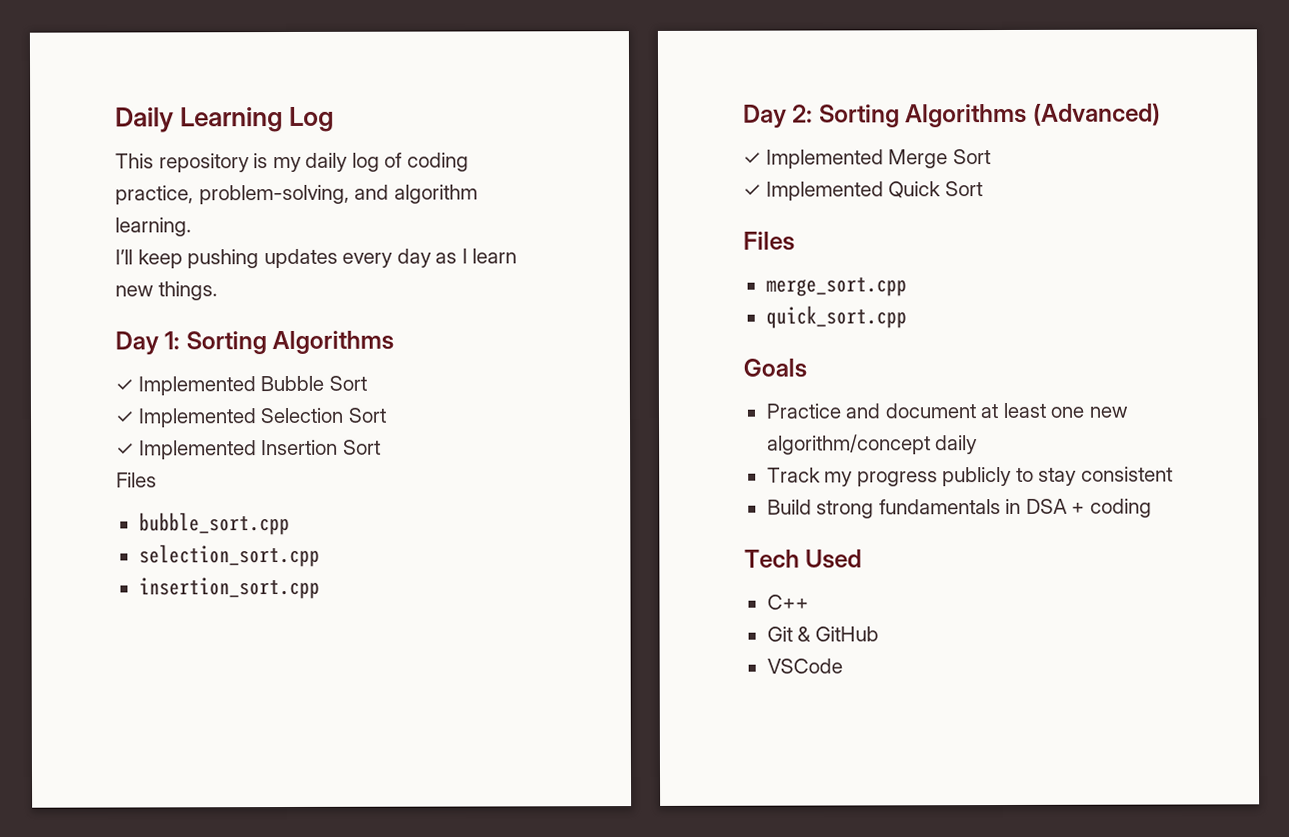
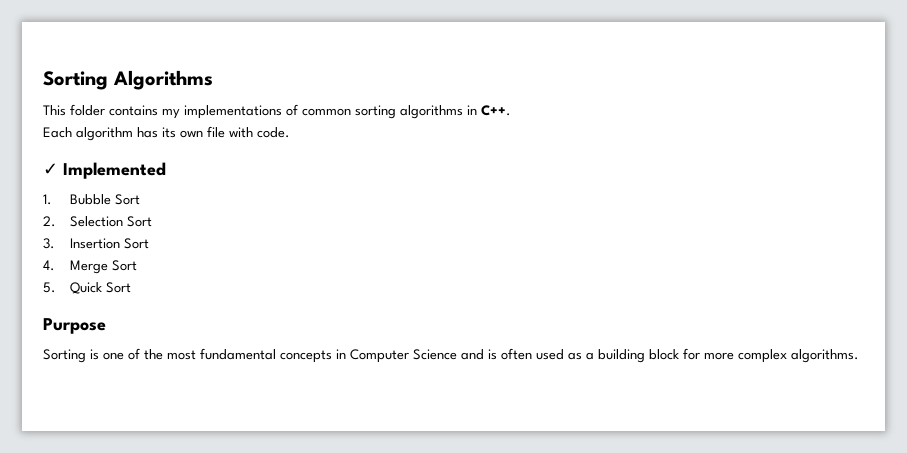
- Daily Learning Log
- This repository is my daily log of coding practice, problem-solving, and algorithm learning.
- I’ll keep pushing updates every day as I learn new things.
- Day 1: Sorting Algorithms
- ✓ Implemented Bubble Sort
+ Sorting Algorithms
+ This folder contains my implementations of common sorting algorithms in C++.
+ Each algorithm has its own file with code.
+ ✓ Implemented
+ 1. Bubble Sort
- ✓ Implemented Selection Sort
+ 2. Selection Sort
- ✓ Implemented Insertion Sort
- Files
- bubble_sort.cpp
- selection_sort.cpp
- insertion_sort.cpp
- Day 2: Sorting Algorithms (Advanced)
- ✓ Implemented Merge Sort
+ 3. Insertion Sort
+ 4. Merge Sort
- ✓ Implemented Quick Sort
- Files
- merge_sort.cpp
- quick_sort.cpp
- Goals
- Practice and document at least one new algorithm/concept daily
- Track my progress publicly to stay consistent
- Build strong fundamentals in DSA + coding
- Tech Used
- C++
- Git & GitHub
- VSCode
+ 5. Quick Sort
+ Purpose
+ Sorting is one of the most fundamental concepts in Computer Science and is often used as a building block for more complex algorithms.

